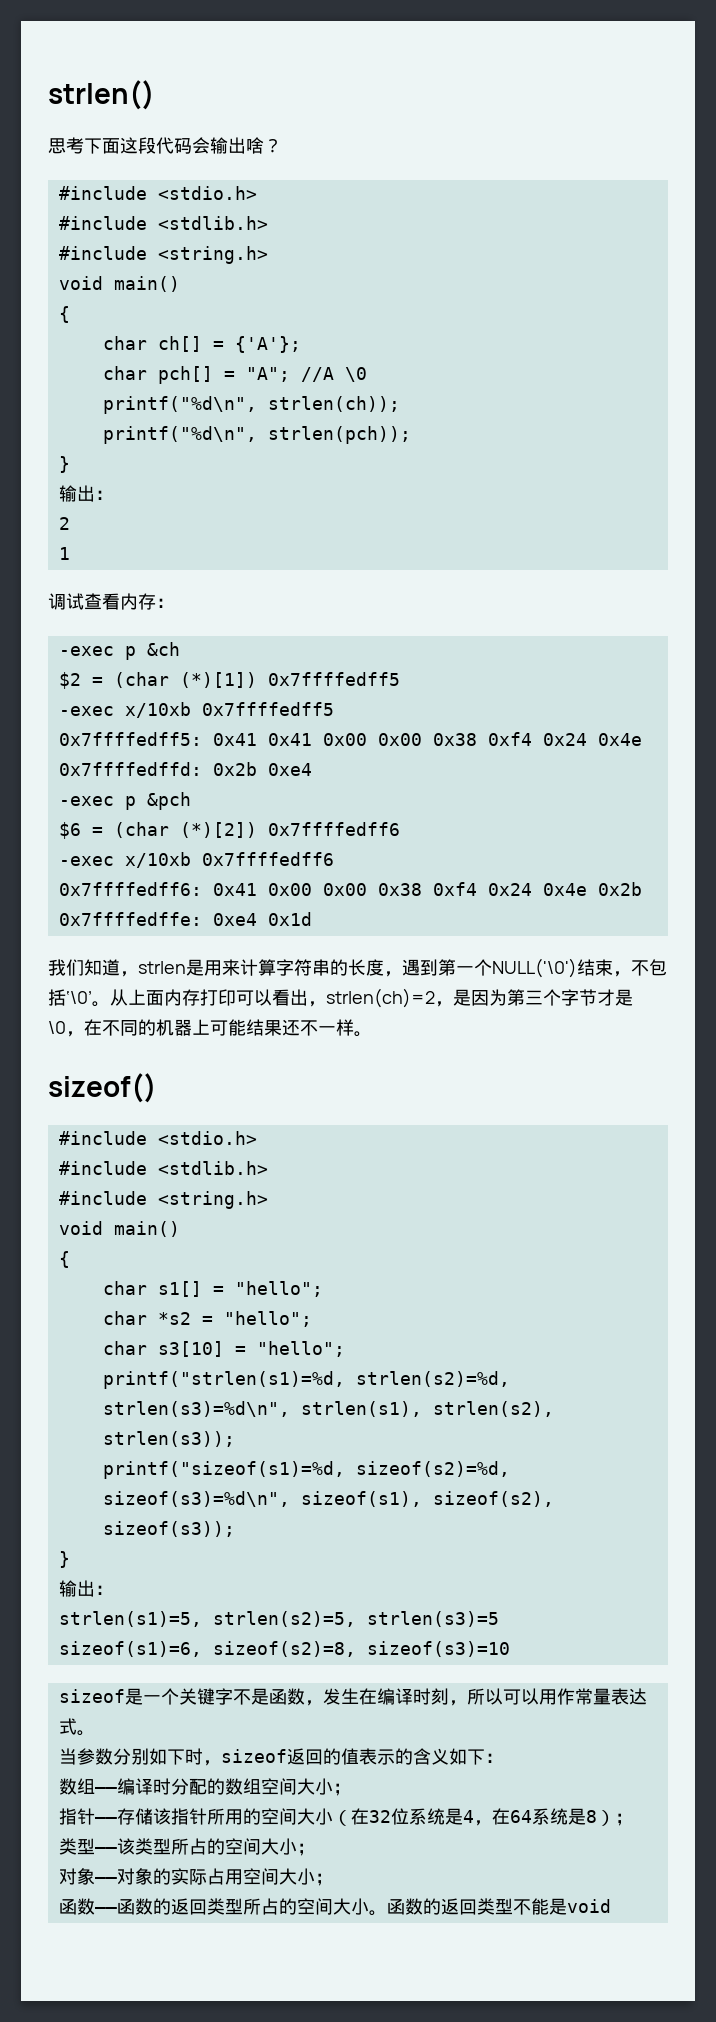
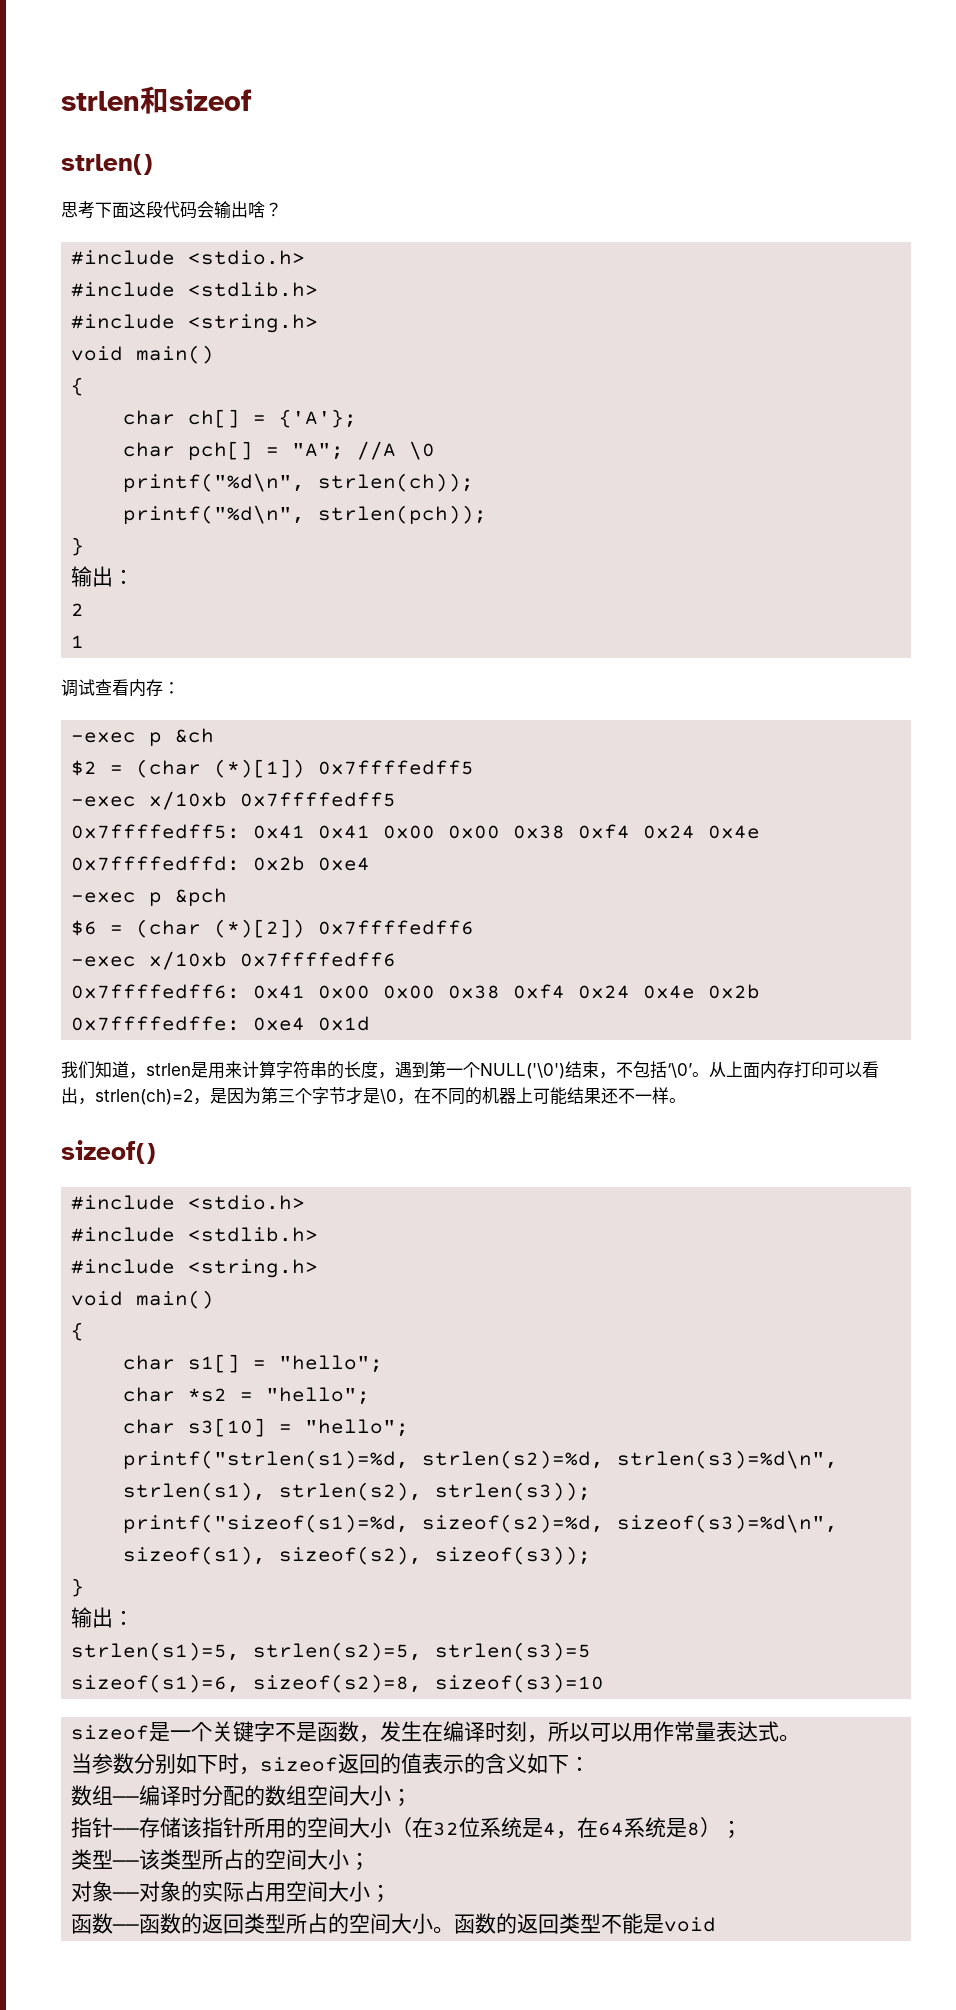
+ strlen和sizeof

